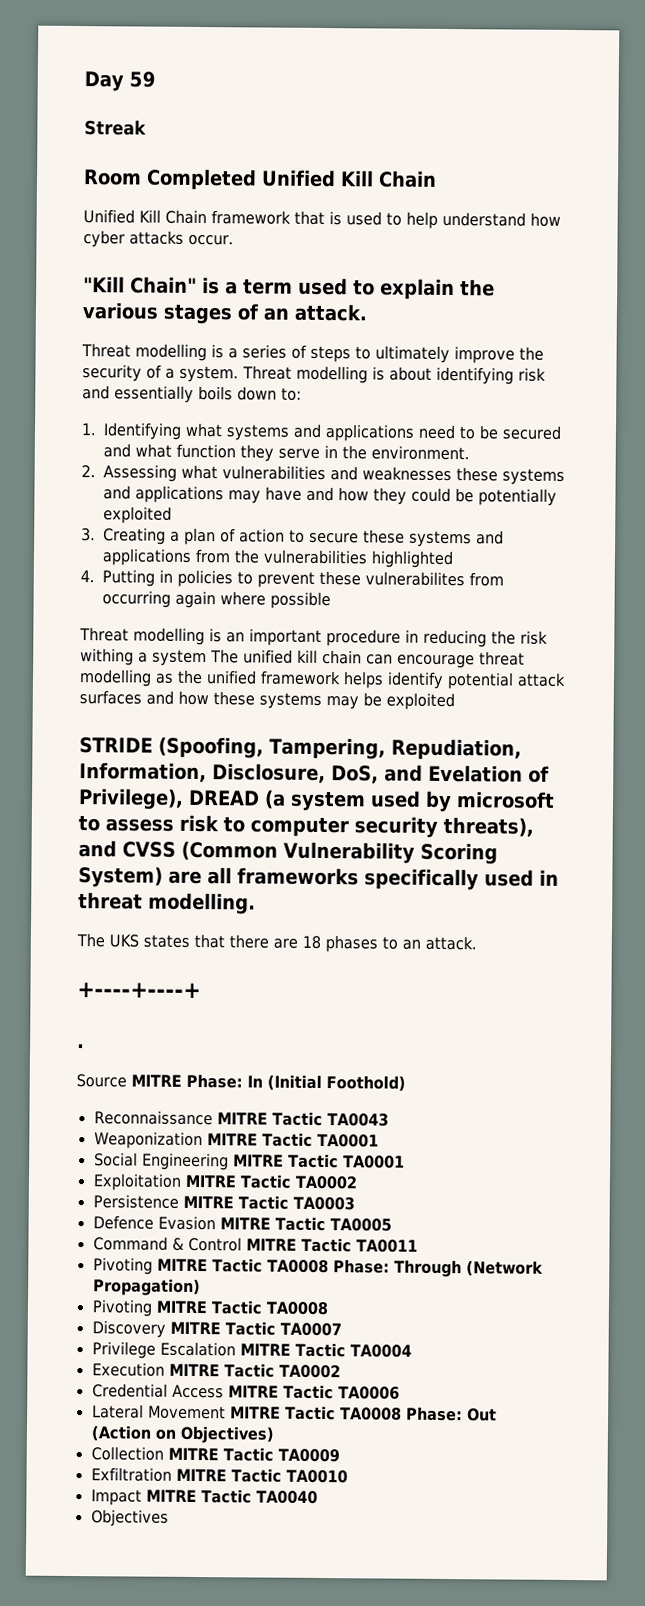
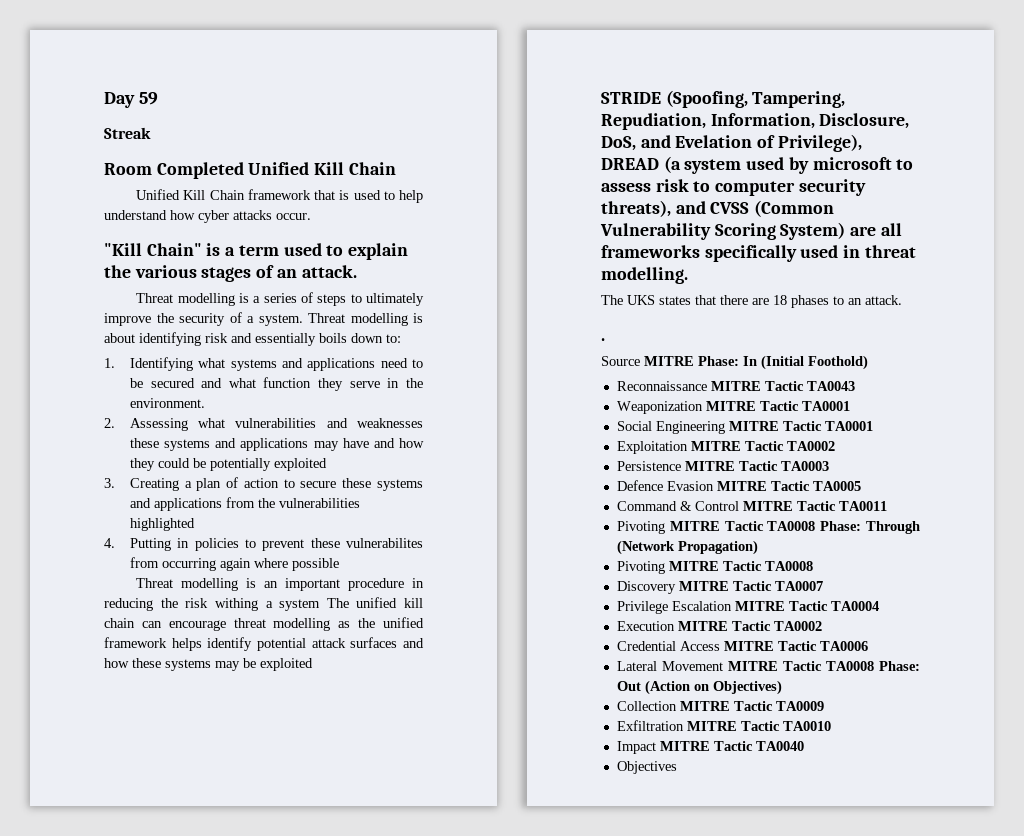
- +----+----+

